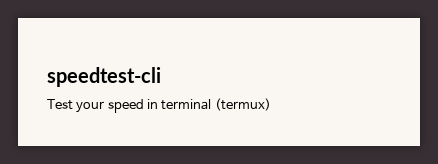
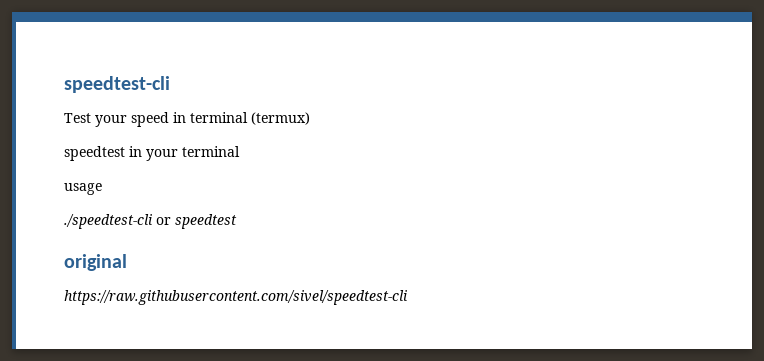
+ speedtest in your terminal
+ usage
+ ./speedtest-cli or speedtest
+ original
+ https://raw.githubusercontent.com/sivel/speedtest-cli

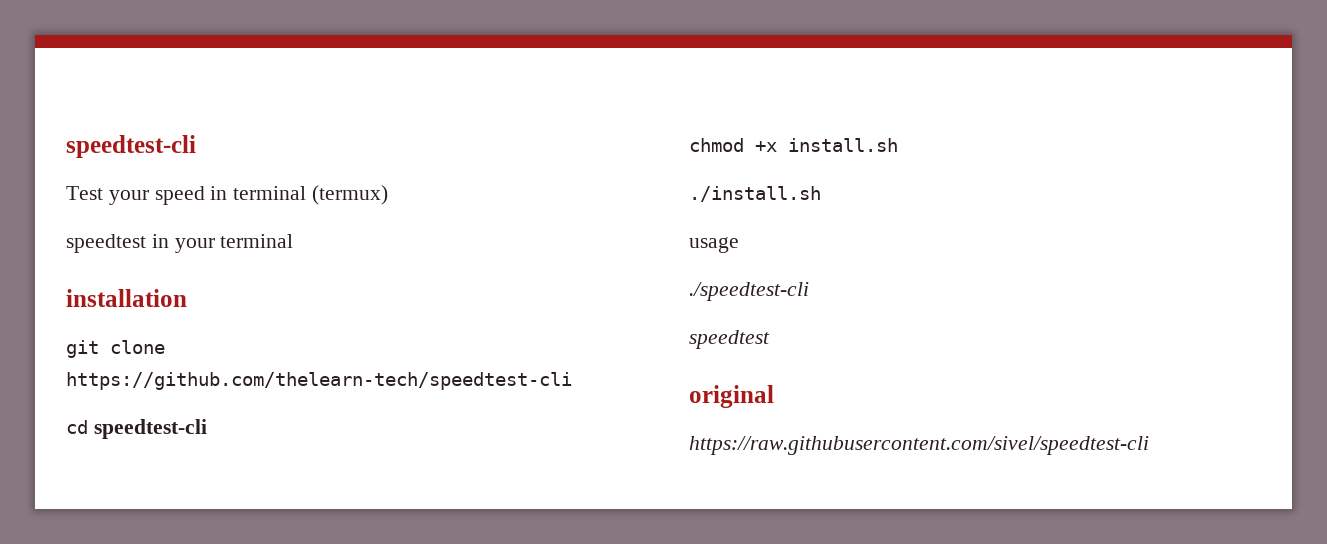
+ installation
+ git clone https://github.com/thelearn-tech/speedtest-cli
+ cd speedtest-cli
+ chmod +x install.sh
+ ./install.sh
- ./speedtest-cli or speedtest
+ ./speedtest-cli
+ speedtest

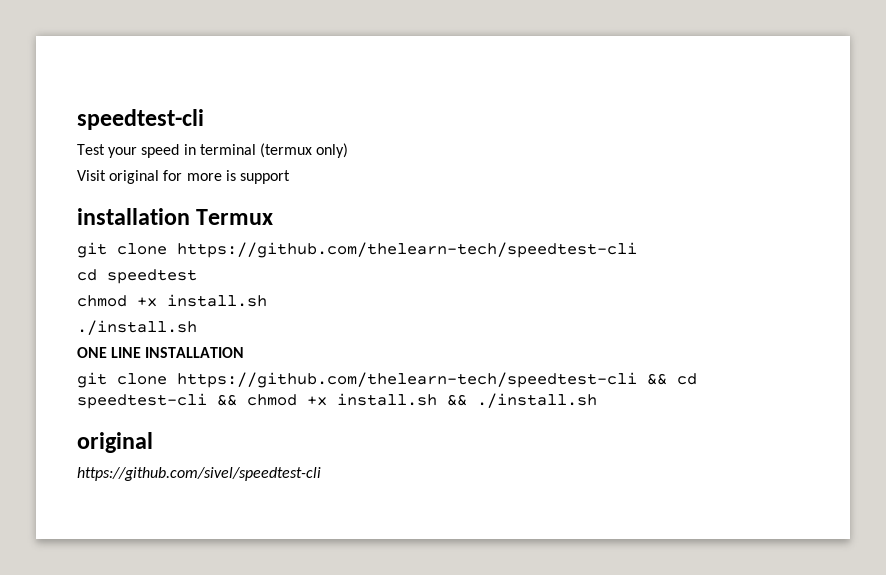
- Test your speed in terminal (termux)
- speedtest in your terminal
+ Test your speed in terminal (termux only)
+ Visit original for more is support
- installation
+ installation Termux
- cd speedtest-cli
+ cd speedtest
- usage
- ./speedtest-cli
- speedtest
+ ONE LINE INSTALLATION
+ git clone https://github.com/thelearn-tech/speedtest-cli && cd speedtest-cli && chmod +x install.sh && ./install.sh
- https://raw.githubusercontent.com/sivel/speedtest-cli
+ https://github.com/sivel/speedtest-cli

